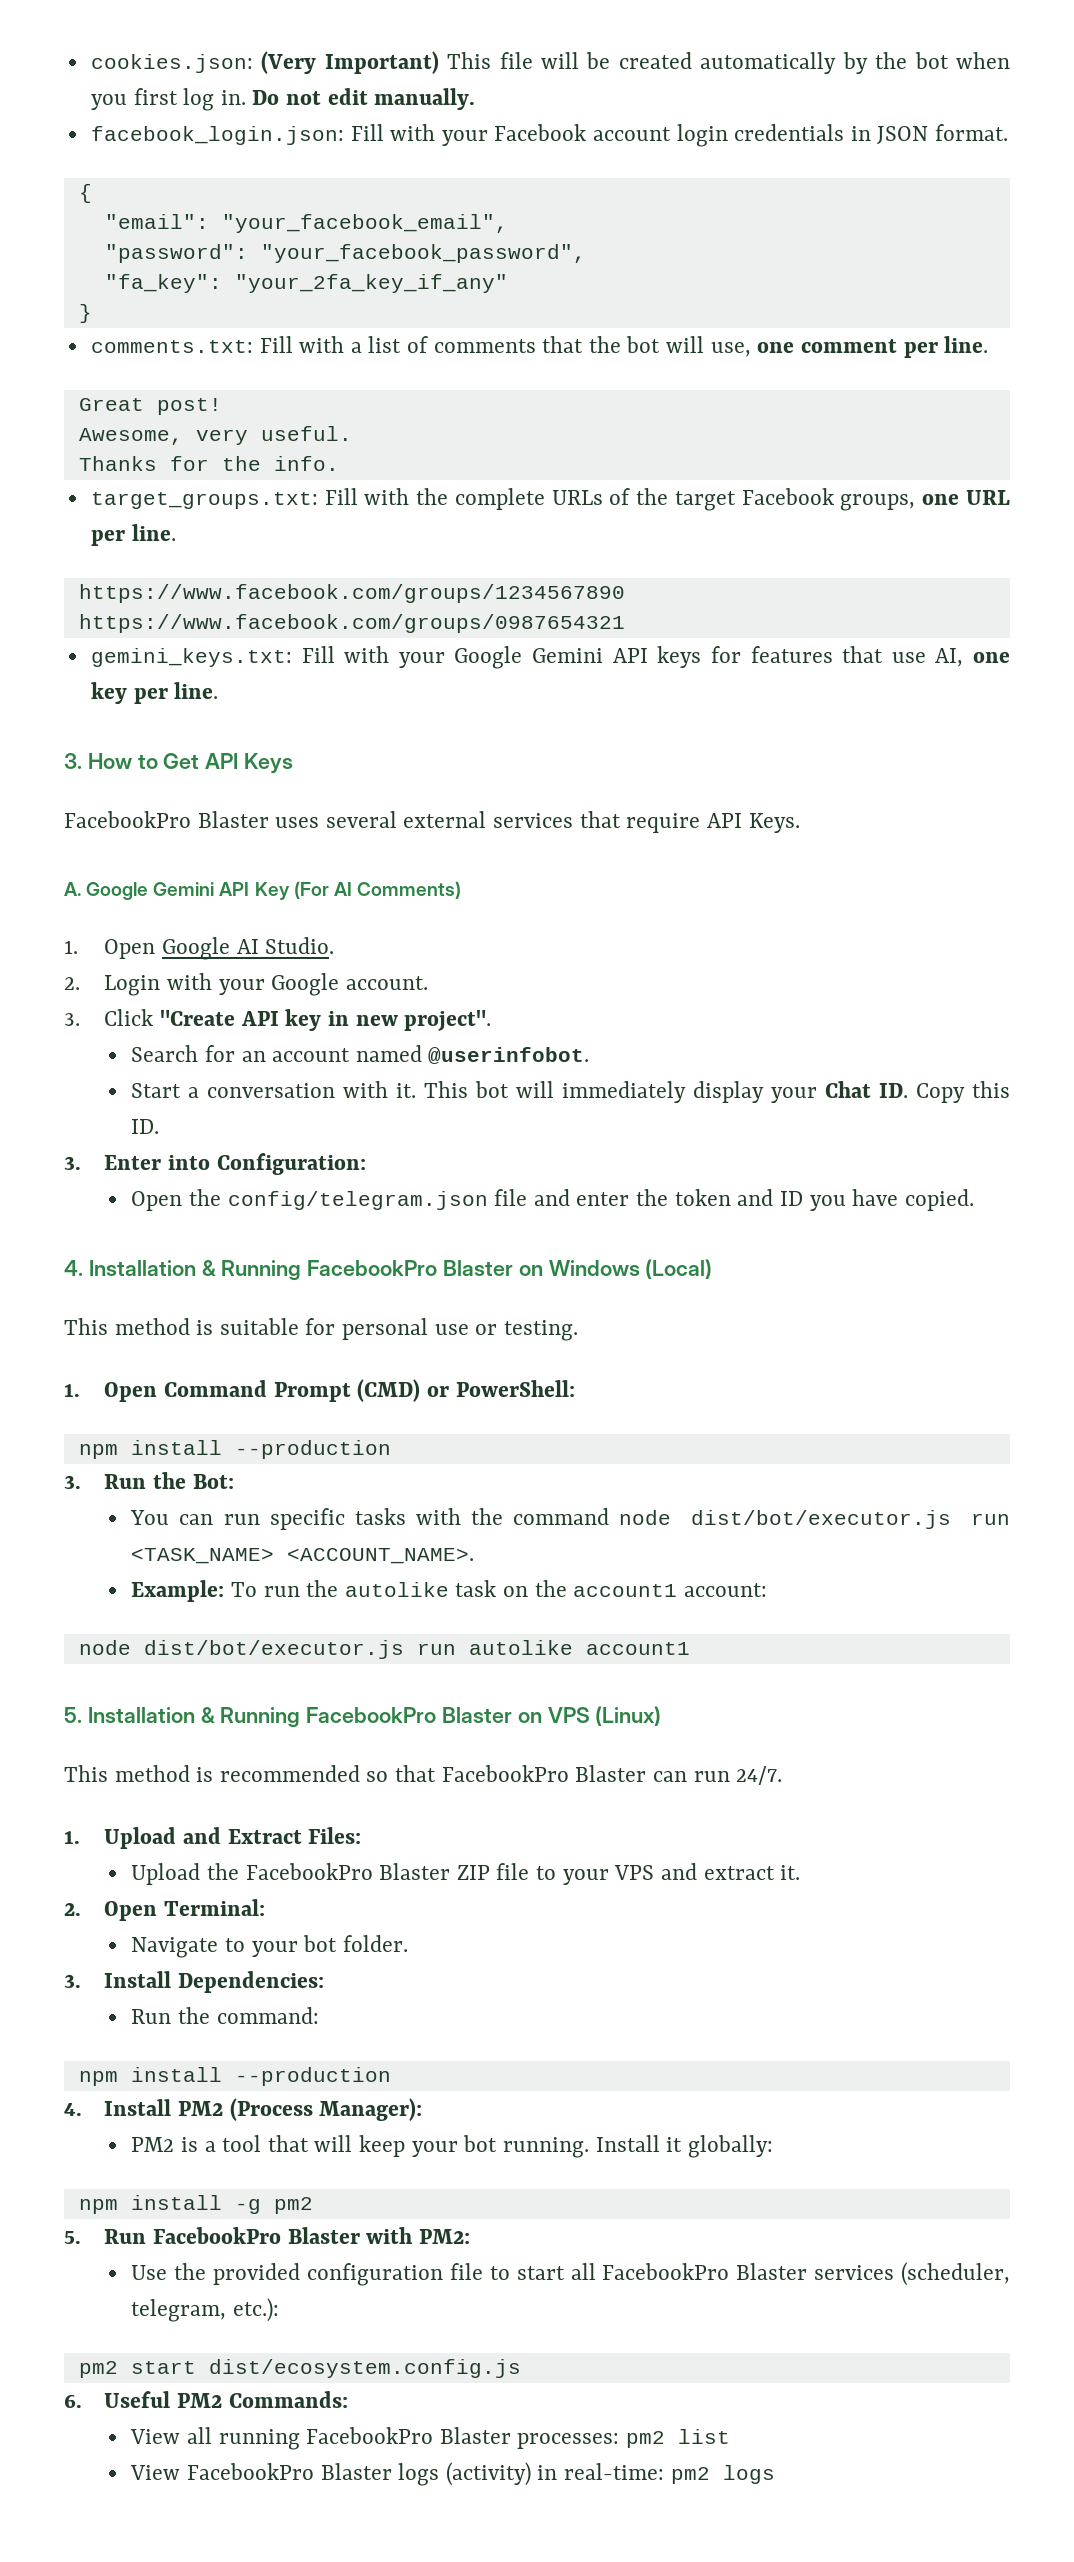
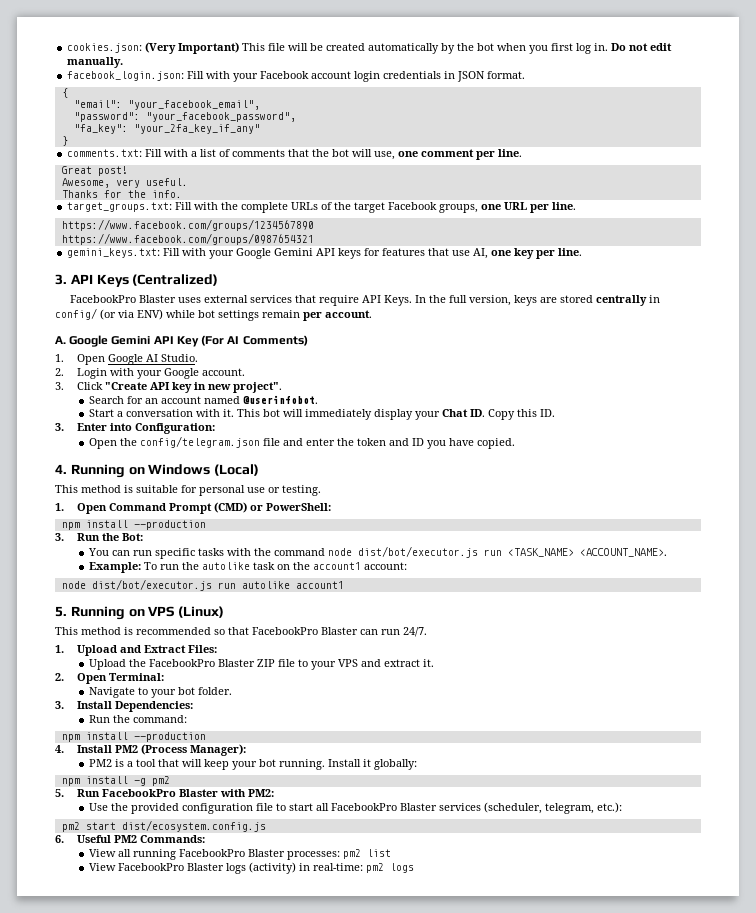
- 3. How to Get API Keys
+ 3. API Keys (Centralized)
- FacebookPro Blaster uses several external services that require API Keys.
+ FacebookPro Blaster uses external services that require API Keys. In the full version, keys are stored centrally in config/ (or via ENV) while bot settings remain per account.
- 4. Installation & Running FacebookPro Blaster on Windows (Local)
+ 4. Running on Windows (Local)
- 5. Installation & Running FacebookPro Blaster on VPS (Linux)
+ 5. Running on VPS (Linux)

